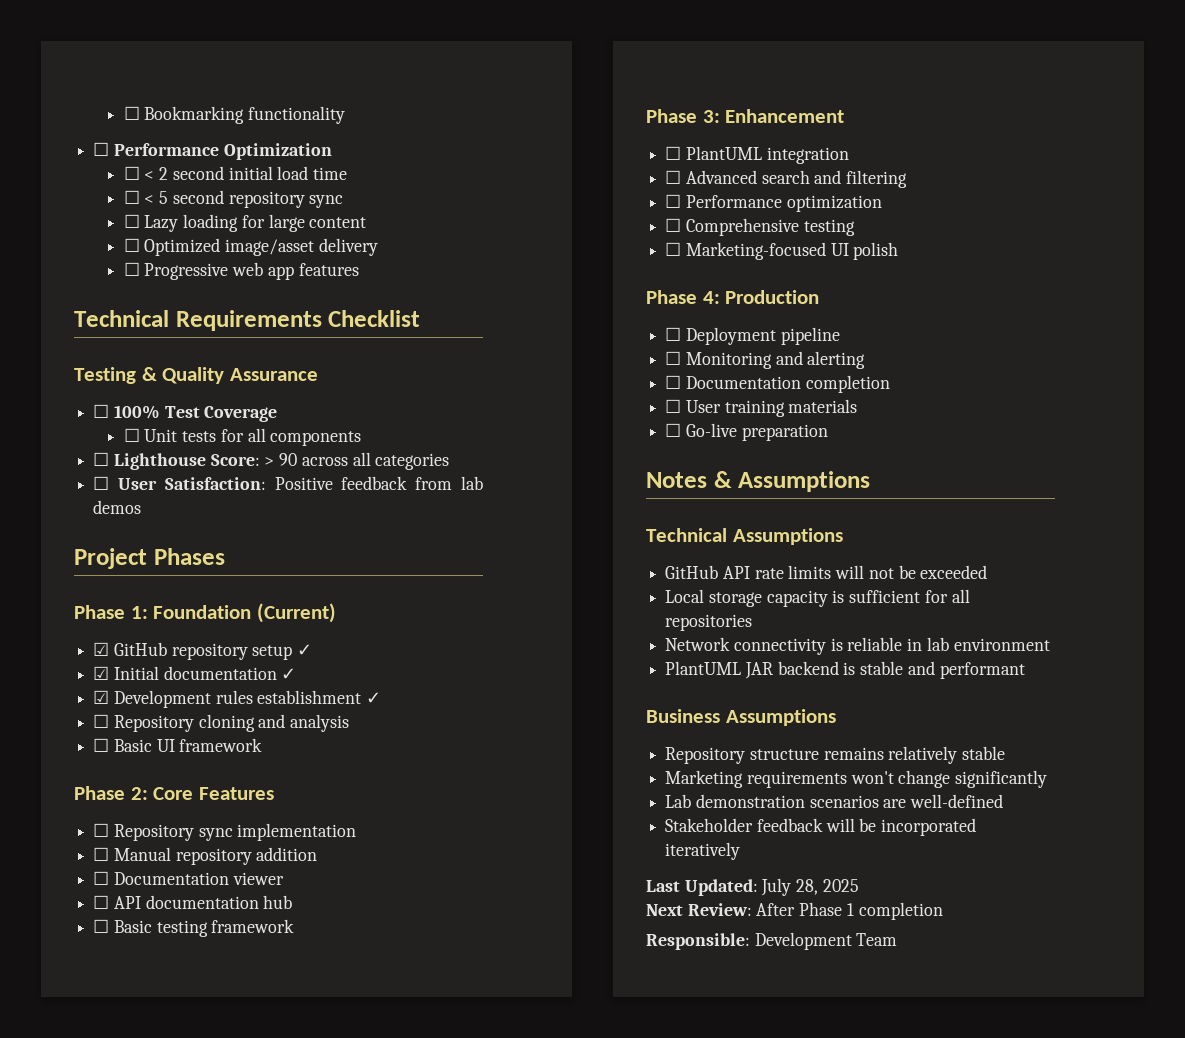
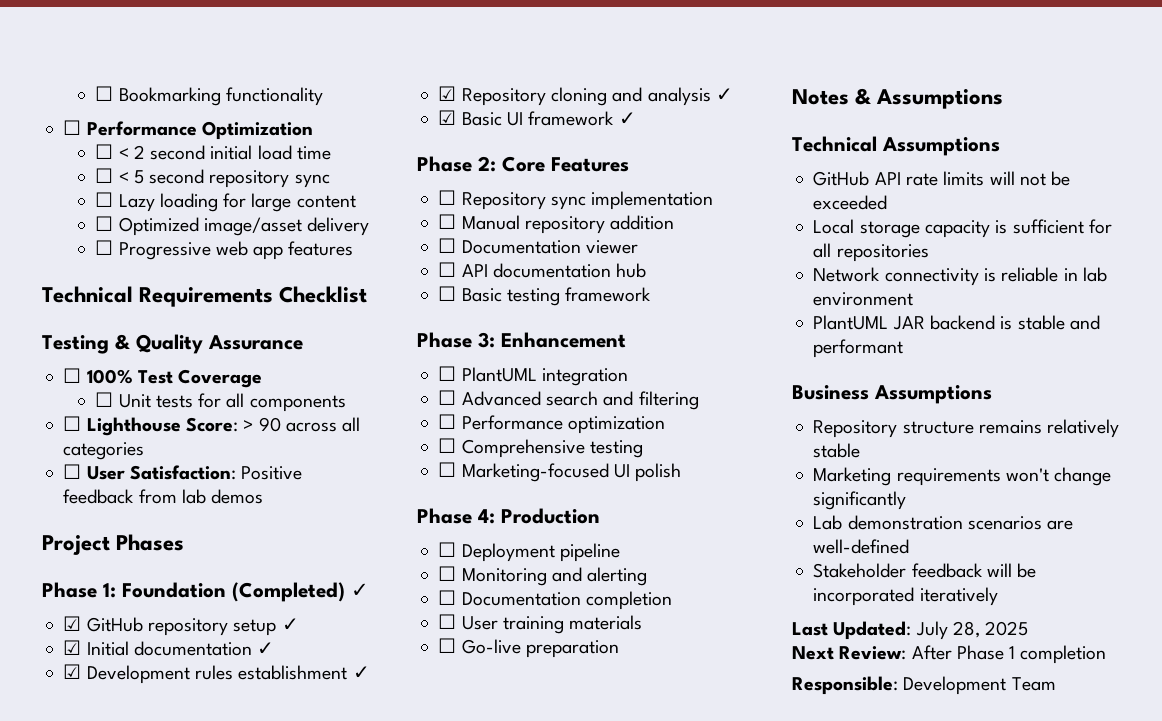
- Phase 1: Foundation (Current)
+ Phase 1: Foundation (Completed) ✓
- ☐ Repository cloning and analysis
- ☐ Basic UI framework
+ ☑ Repository cloning and analysis ✓
+ ☑ Basic UI framework ✓

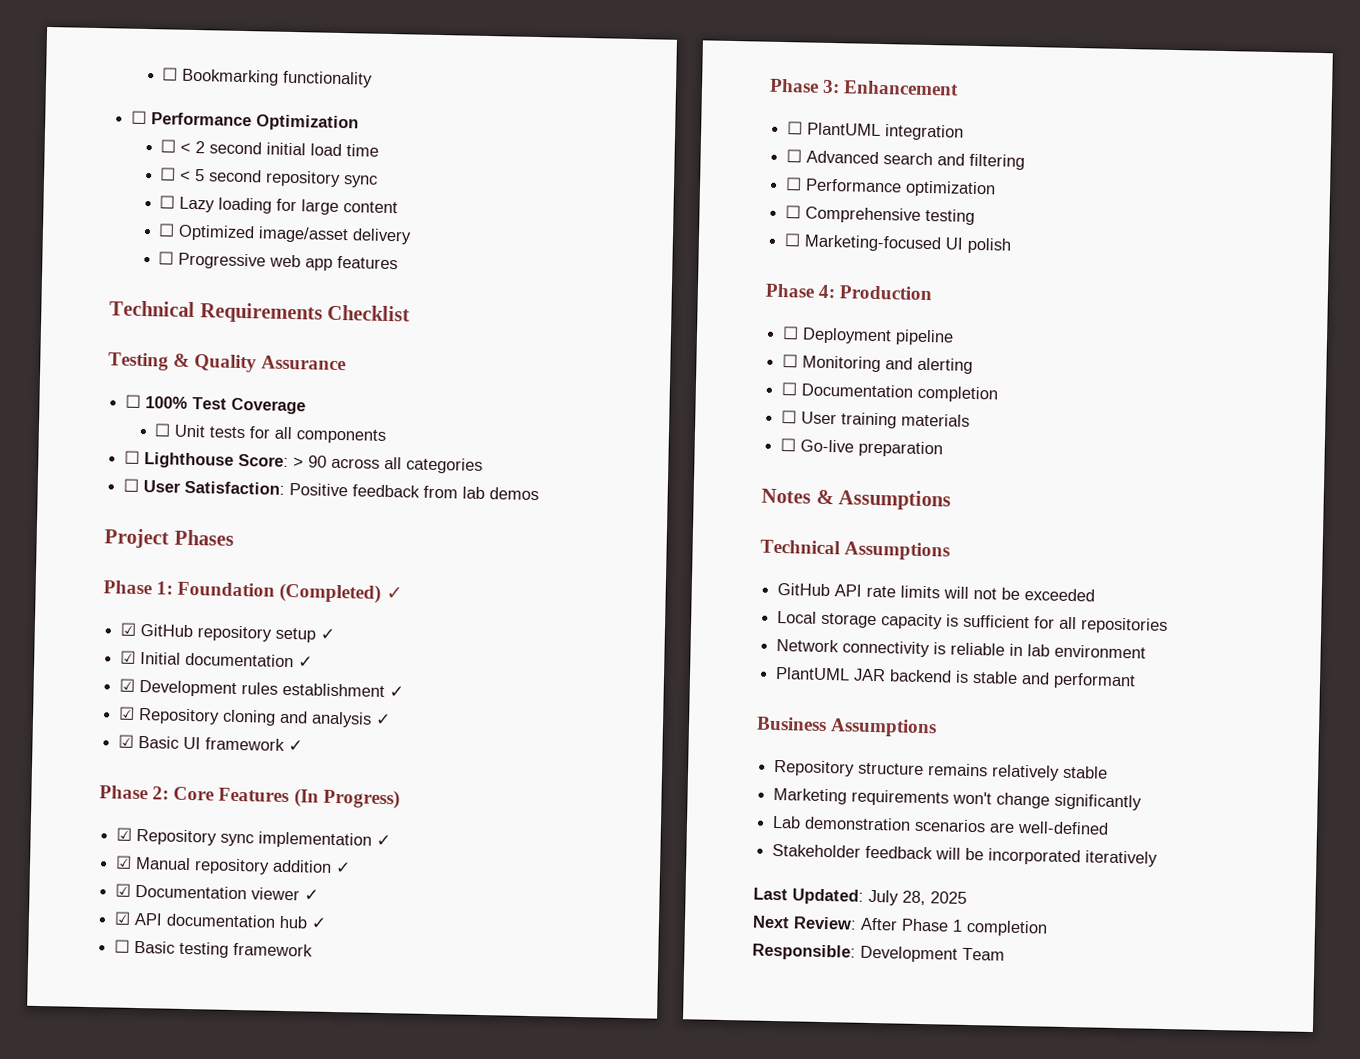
- Phase 2: Core Features
- ☐ Repository sync implementation
- ☐ Manual repository addition
- ☐ Documentation viewer
- ☐ API documentation hub
+ Phase 2: Core Features (In Progress)
+ ☑ Repository sync implementation ✓
+ ☑ Manual repository addition ✓
+ ☑ Documentation viewer ✓
+ ☑ API documentation hub ✓

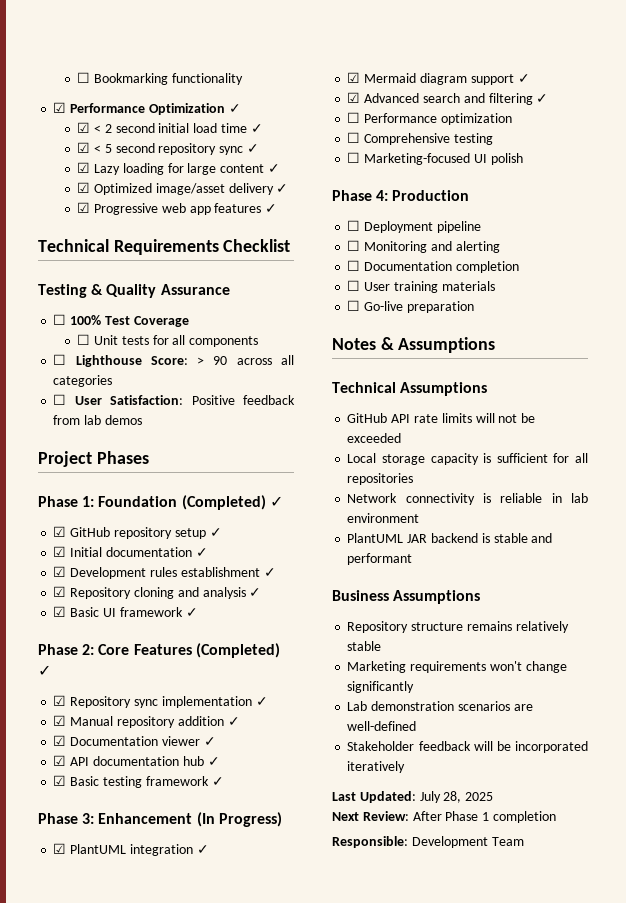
- ☐ Performance Optimization
- ☐ < 2 second initial load time
- ☐ < 5 second repository sync
- ☐ Lazy loading for large content
- ☐ Optimized image/asset delivery
- ☐ Progressive web app features
+ ☑ Performance Optimization ✓
+ ☑ < 2 second initial load time ✓
+ ☑ < 5 second repository sync ✓
+ ☑ Lazy loading for large content ✓
+ ☑ Optimized image/asset delivery ✓
+ ☑ Progressive web app features ✓
- Phase 2: Core Features (In Progress)
+ Phase 2: Core Features (Completed) ✓
- ☐ Basic testing framework
+ ☑ Basic testing framework ✓
- Phase 3: Enhancement
- ☐ PlantUML integration
- ☐ Advanced search and filtering
+ Phase 3: Enhancement (In Progress)
+ ☑ PlantUML integration ✓
+ ☑ Mermaid diagram support ✓
+ ☑ Advanced search and filtering ✓

